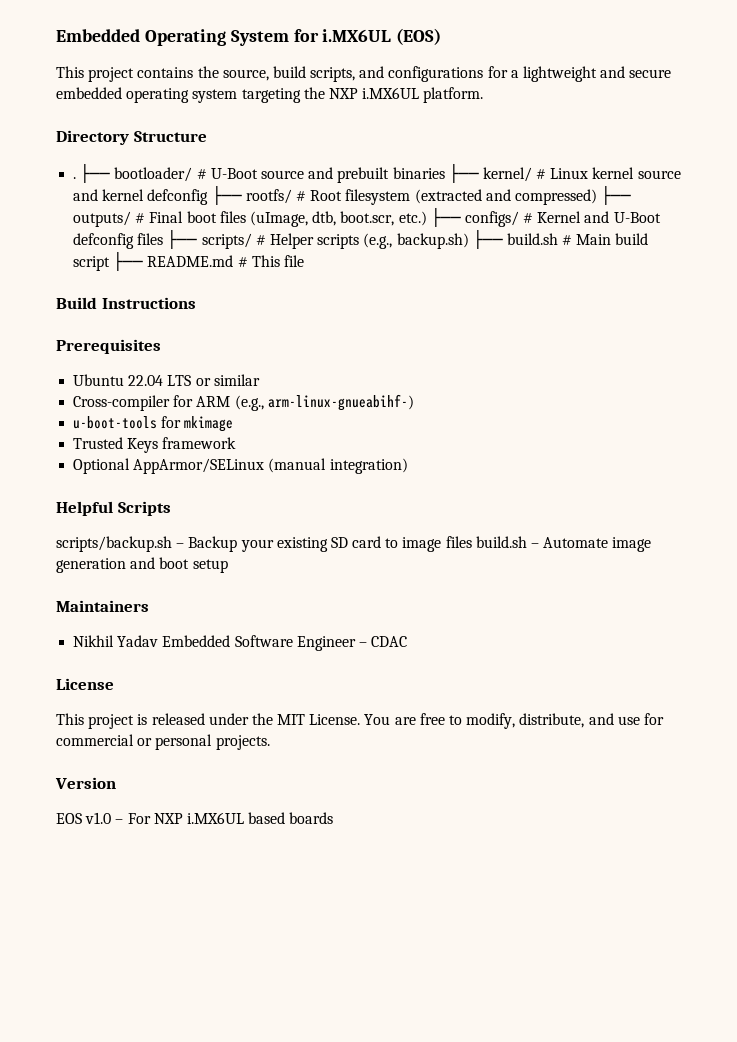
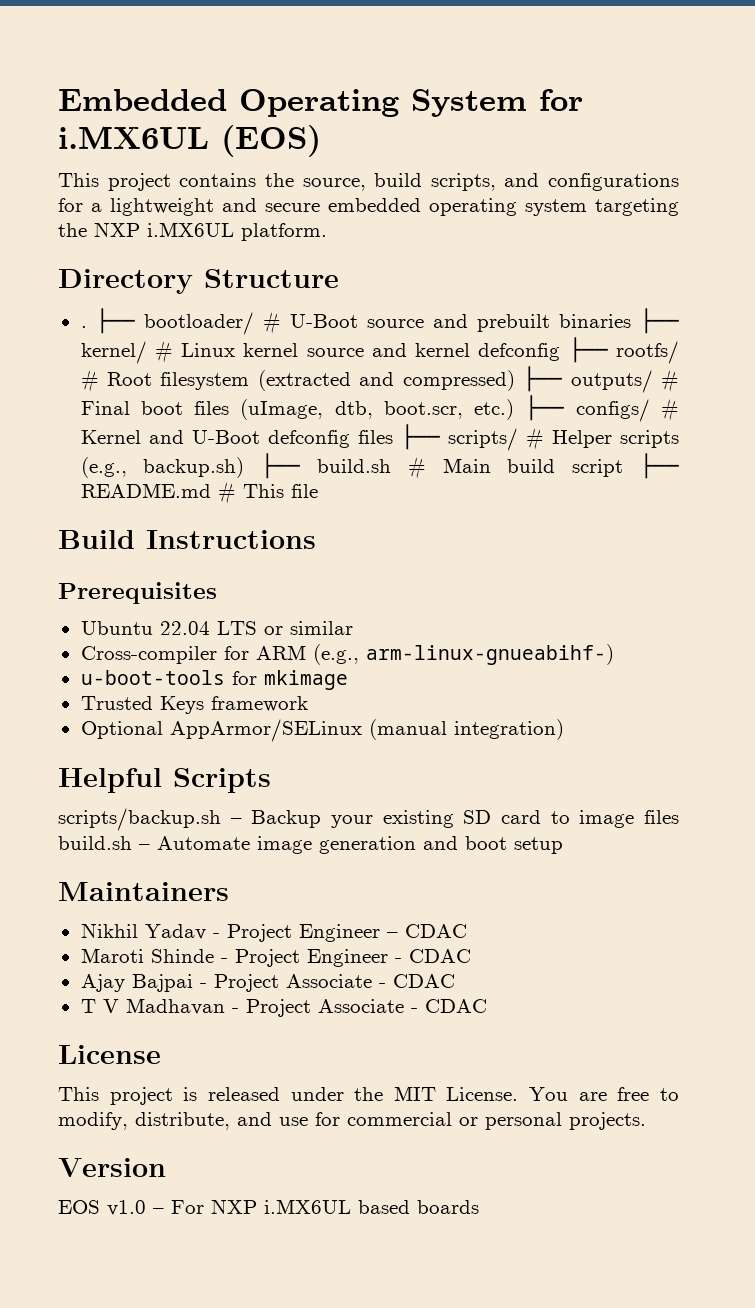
- Nikhil Yadav Embedded Software Engineer – CDAC
+ Nikhil Yadav - Project Engineer – CDAC
+ Maroti Shinde - Project Engineer - CDAC
+ Ajay Bajpai - Project Associate - CDAC
+ T V Madhavan - Project Associate - CDAC

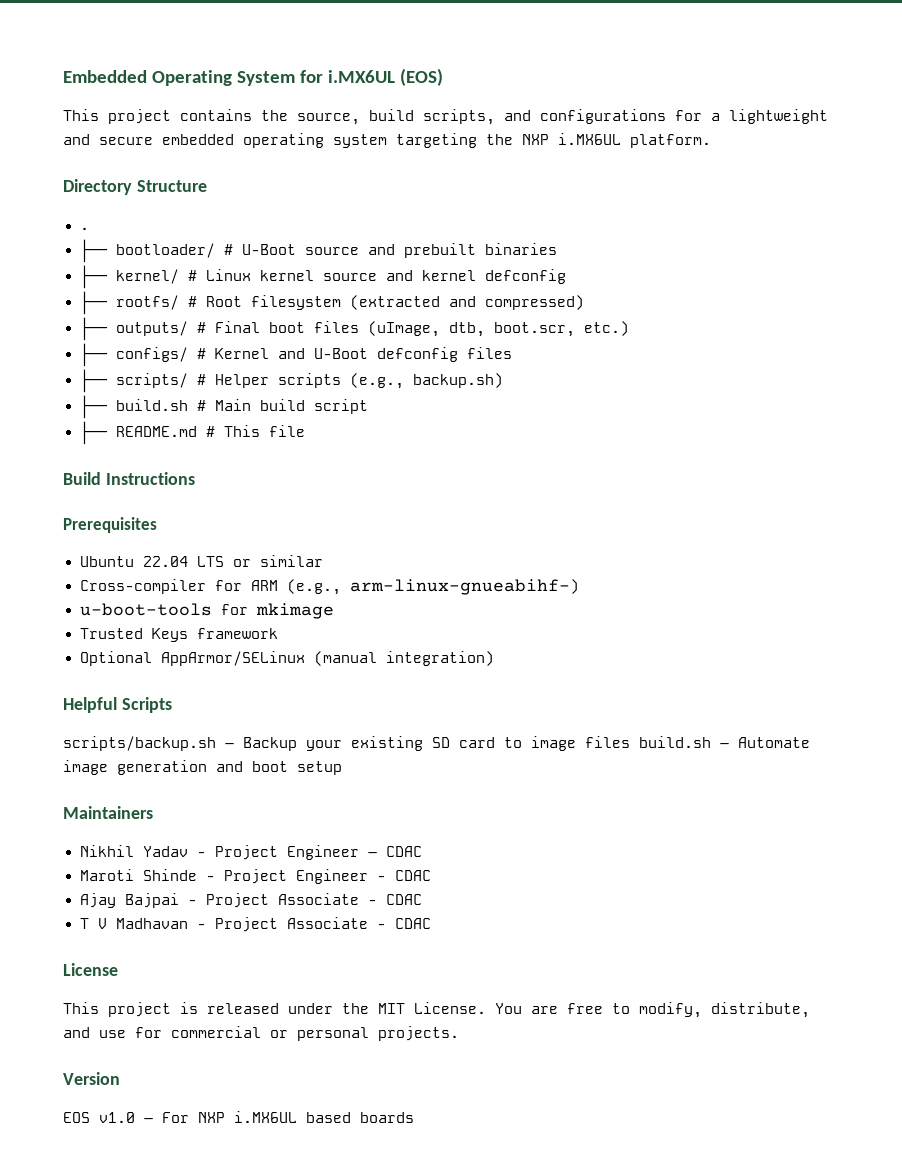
- . ├── bootloader/ # U-Boot source and prebuilt binaries ├── kernel/ # Linux kernel source and kernel defconfig ├── rootfs/ # Root filesystem (extracted and compressed) ├── outputs/ # Final boot files (uImage, dtb, boot.scr, etc.) ├── configs/ # Kernel and U-Boot defconfig files ├── scripts/ # Helper scripts (e.g., backup.sh) ├── build.sh # Main build script ├── README.md # This file
+ .
+ ├── bootloader/ # U-Boot source and prebuilt binaries
+ ├── kernel/ # Linux kernel source and kernel defconfig
+ ├── rootfs/ # Root filesystem (extracted and compressed)
+ ├── outputs/ # Final boot files (uImage, dtb, boot.scr, etc.)
+ ├── configs/ # Kernel and U-Boot defconfig files
+ ├── scripts/ # Helper scripts (e.g., backup.sh)
+ ├── build.sh # Main build script
+ ├── README.md # This file

